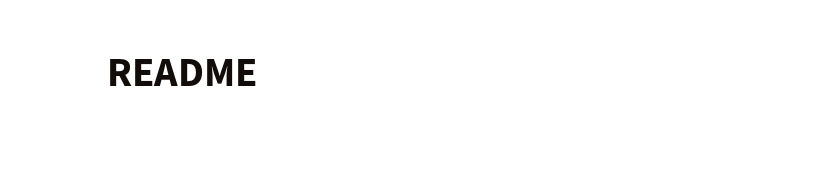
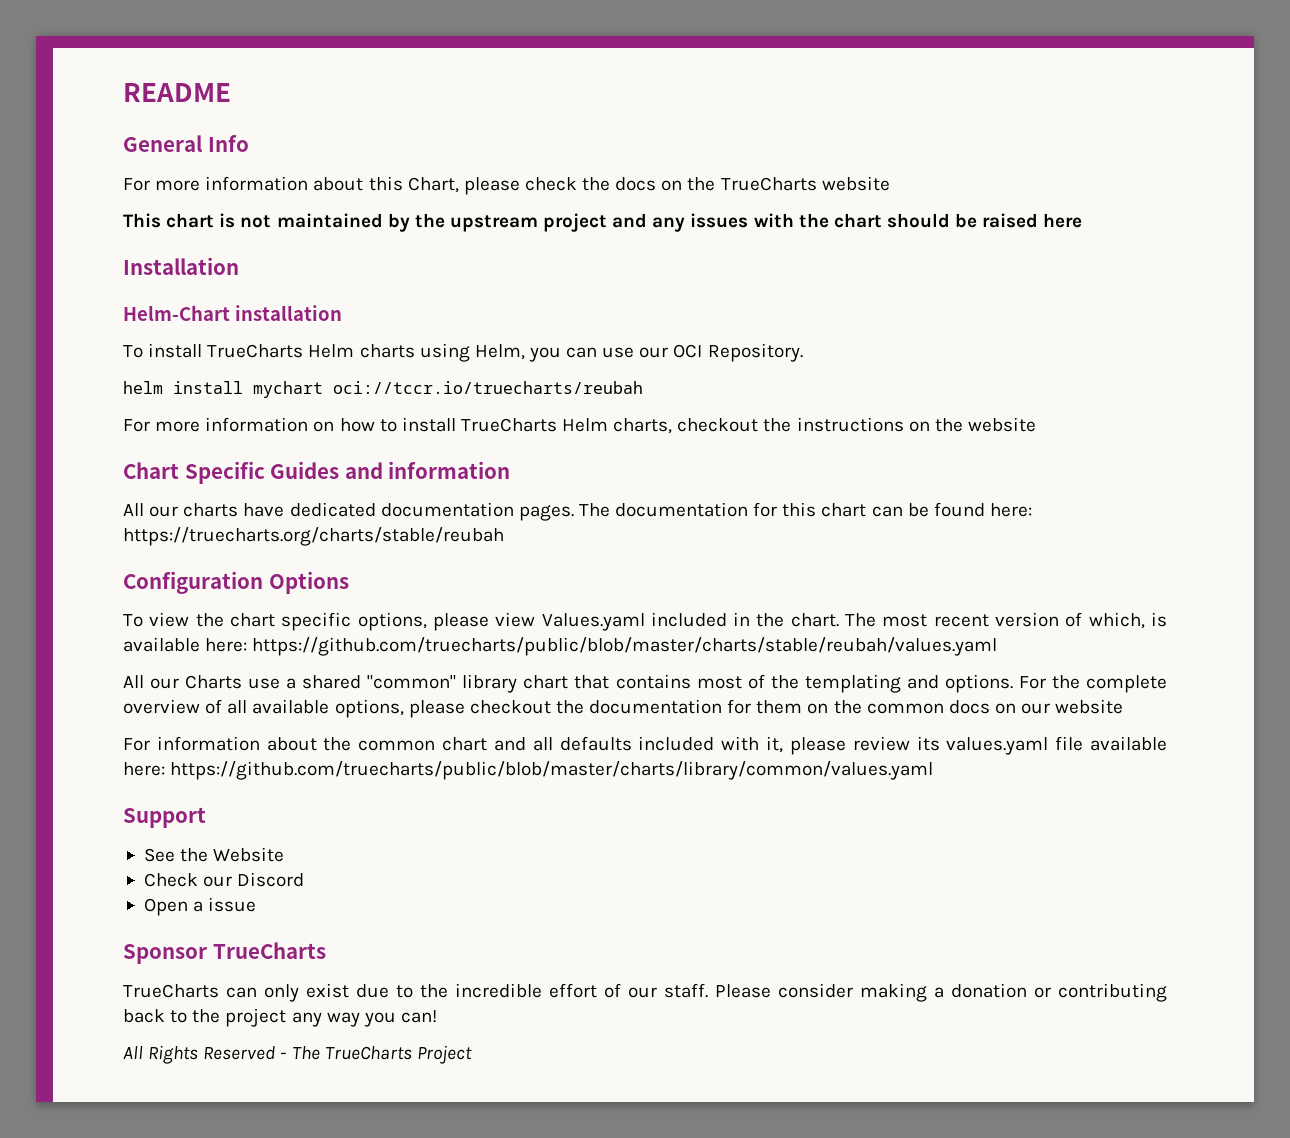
+ General Info
+ For more information about this Chart, please check the docs on the TrueCharts website
+ This chart is not maintained by the upstream project and any issues with the chart should be raised here
+ Installation
+ Helm-Chart installation
+ To install TrueCharts Helm charts using Helm, you can use our OCI Repository.
+ helm install mychart oci://tccr.io/truecharts/reubah
+ For more information on how to install TrueCharts Helm charts, checkout the instructions on the website
+ Chart Specific Guides and information
+ All our charts have dedicated documentation pages. The documentation for this chart can be found here: https://truecharts.org/charts/stable/reubah
+ Configuration Options
+ To view the chart specific options, please view Values.yaml included in the chart. The most recent version of which, is available here: https://github.com/truecharts/public/blob/master/charts/stable/reubah/values.yaml
+ All our Charts use a shared "common" library chart that contains most of the templating and options. For the complete overview of all available options, please checkout the documentation for them on the common docs on our website
+ For information about the common chart and all defaults included with it, please review its values.yaml file available here: https://github.com/truecharts/public/blob/master/charts/library/common/values.yaml
+ Support
+ See the Website
+ Check our Discord
+ Open a issue
+ Sponsor TrueCharts
+ TrueCharts can only exist due to the incredible effort of our staff. Please consider making a donation or contributing back to the project any way you can!
+ All Rights Reserved - The TrueCharts Project

